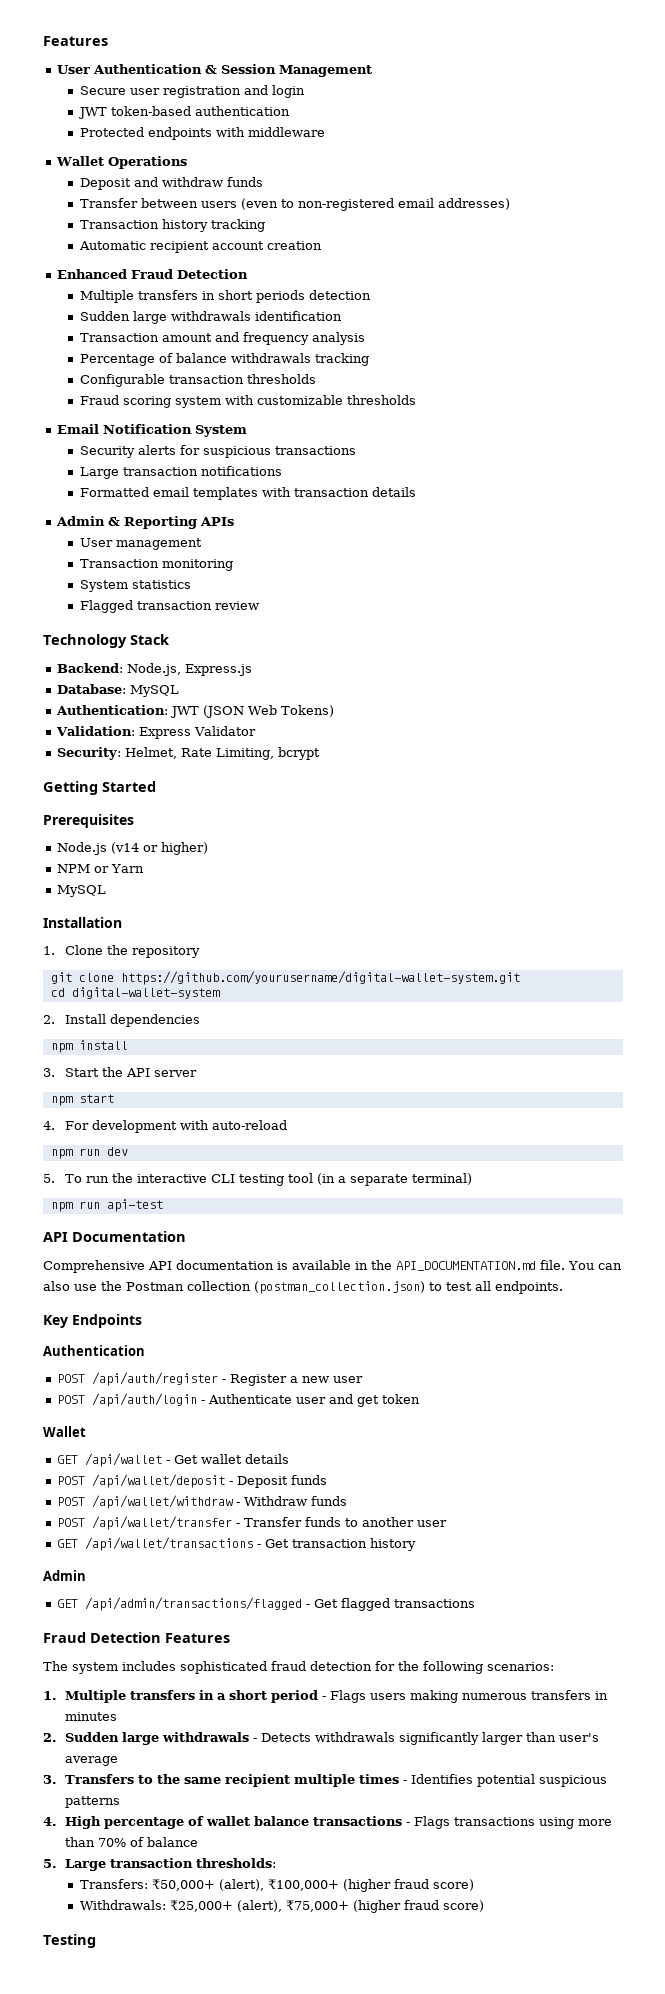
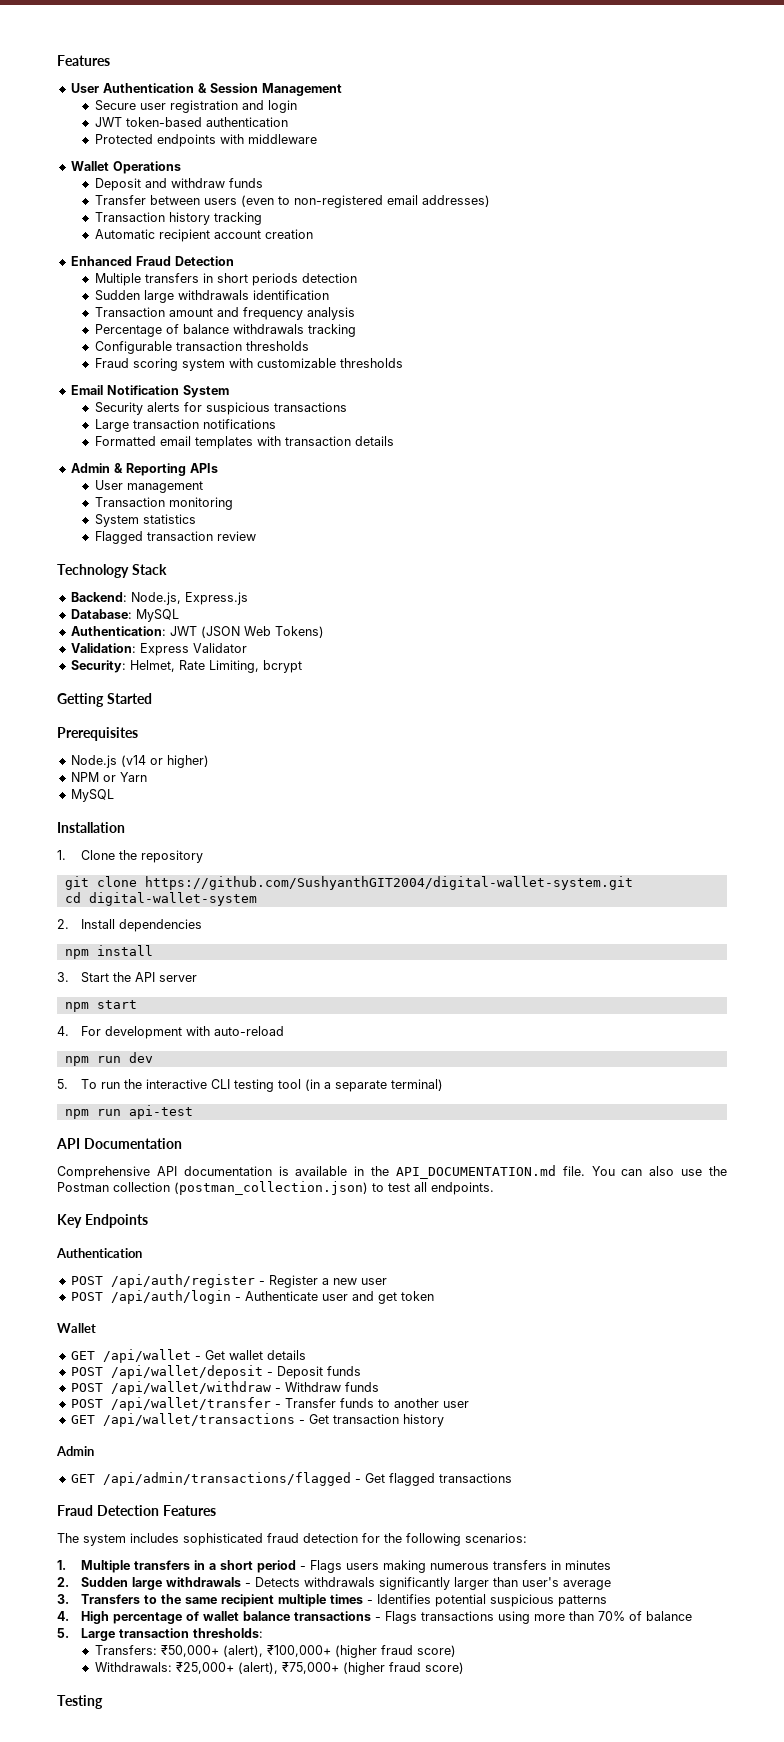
- git clone https://github.com/yourusername/digital-wallet-system.git
+ git clone https://github.com/SushyanthGIT2004/digital-wallet-system.git

